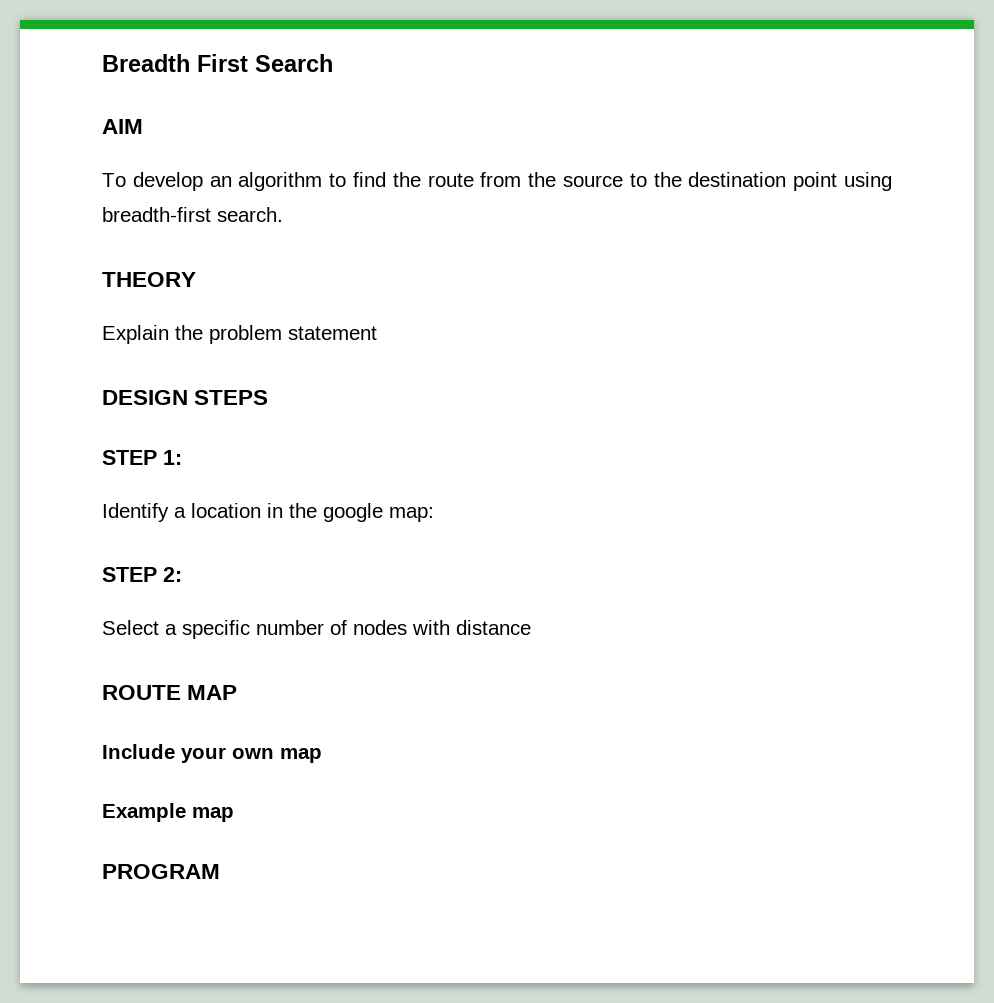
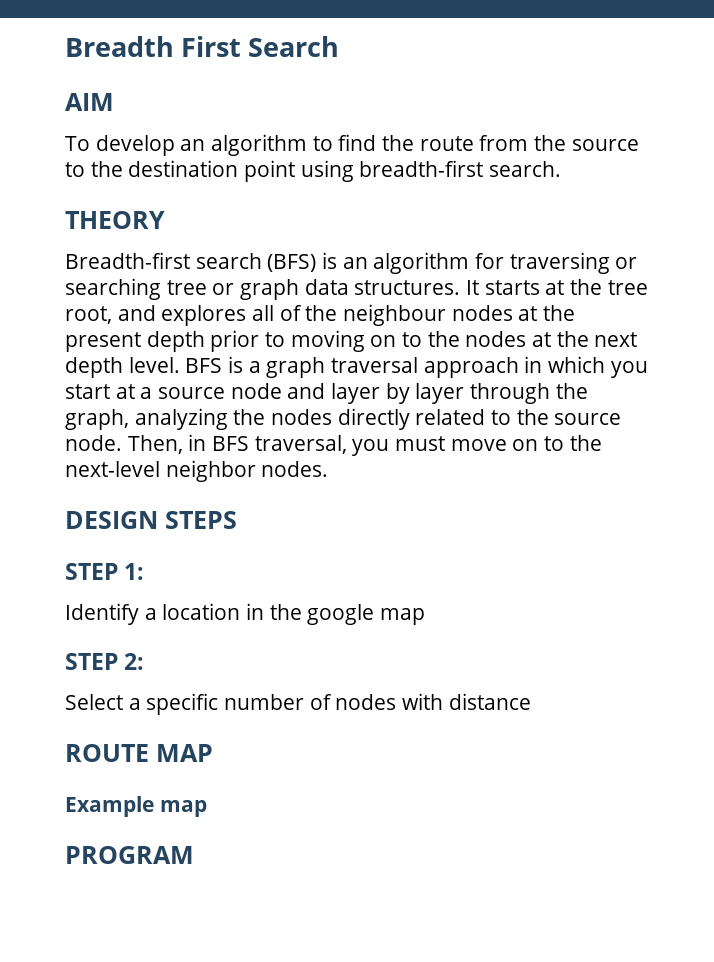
- Explain the problem statement
+ Breadth-first search (BFS) is an algorithm for traversing or searching tree or graph data structures. It starts at the tree root, and explores all of the neighbour nodes at the present depth prior to moving on to the nodes at the next depth level. BFS is a graph traversal approach in which you start at a source node and layer by layer through the graph, analyzing the nodes directly related to the source node. Then, in BFS traversal, you must move on to the next-level neighbor nodes.
- Identify a location in the google map:
+ Identify a location in the google map
- Include your own map

